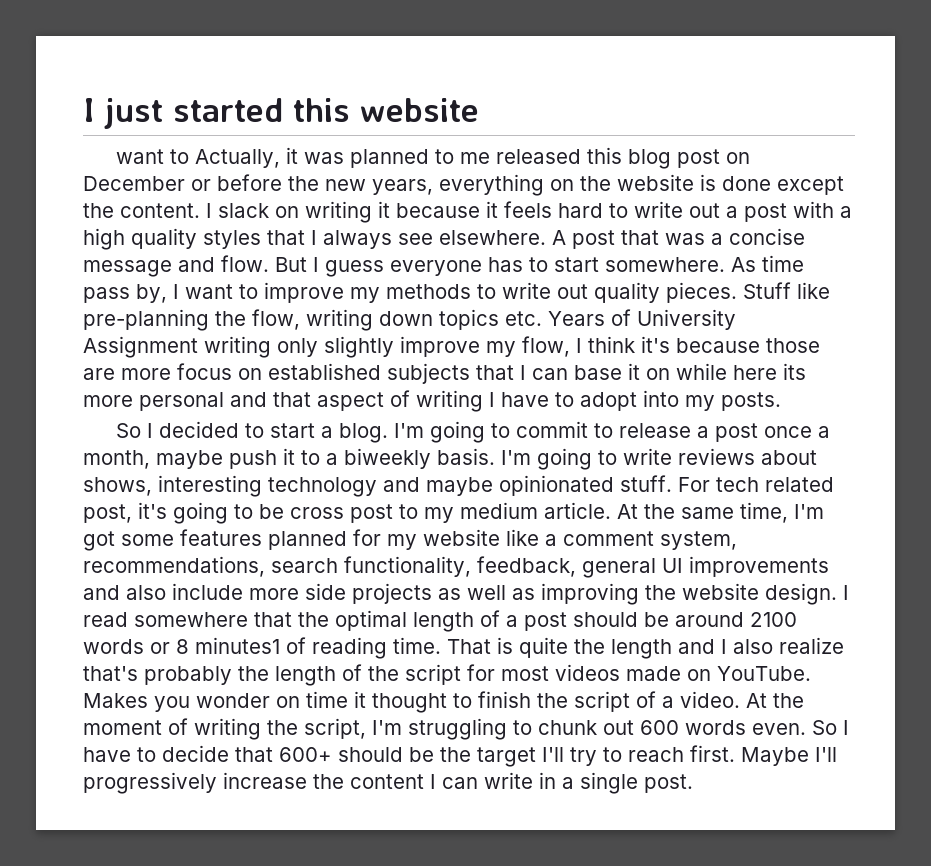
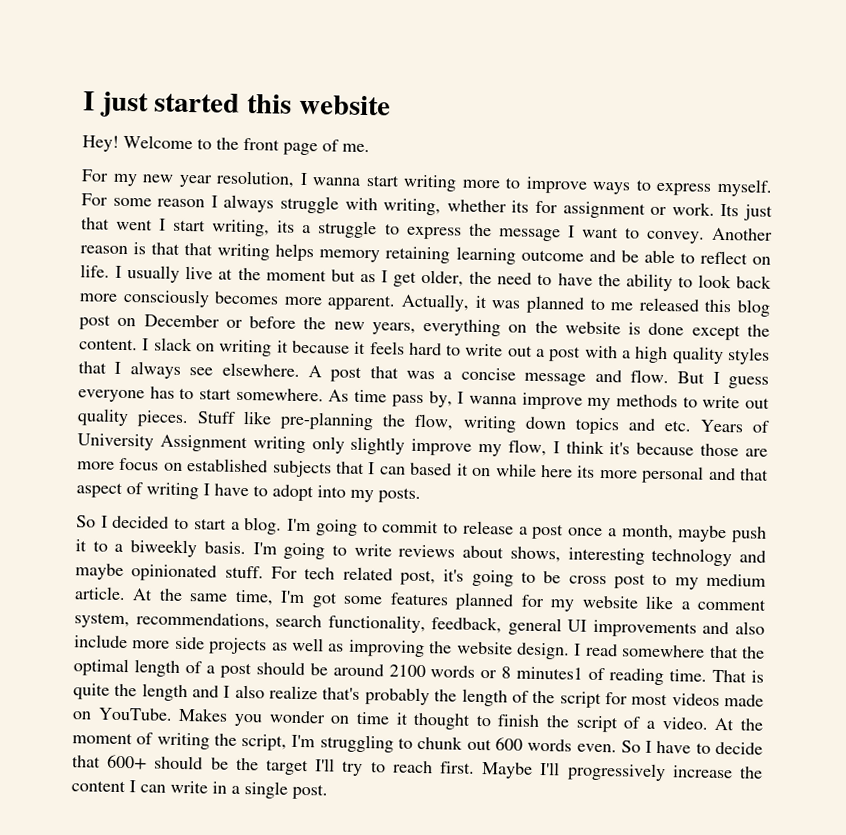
- want to Actually, it was planned to me released this blog post on December or before the new years, everything on the website is done except the content.
+ Hey! Welcome to the front page of me.
+ For my new year resolution, I wanna start writing more to improve ways to express myself. For some reason I always struggle with writing, whether its for assignment or work. Its just that went I start writing, its a struggle to express the message I want to convey. Another reason is that that writing helps memory retaining learning outcome and be able to reflect on life. I usually live at the moment but as I get older, the need to have the ability to look back more consciously becomes more apparent. Actually, it was planned to me released this blog post on December or before the new years, everything on the website is done except the content.
- As time pass by, I want to improve my methods to write out quality pieces.
+ As time pass by, I wanna improve my methods to write out quality pieces.
- Stuff like pre-planning the flow, writing down topics etc. Years of University Assignment writing only slightly improve my flow, I think it's because those are more focus on established subjects that I can base it on while here its more personal and that aspect of writing I have to adopt into my posts.
+ Stuff like pre-planning the flow, writing down topics and etc. Years of University Assignment writing only slightly improve my flow, I think it's because those are more focus on established subjects that I can based it on while here its more personal and that aspect of writing I have to adopt into my posts.

